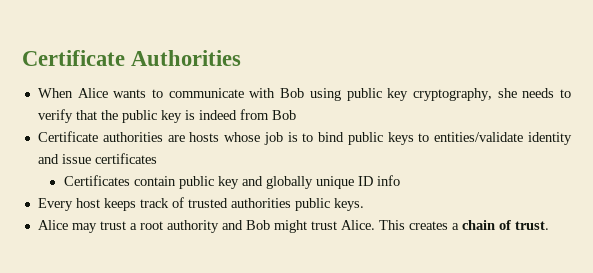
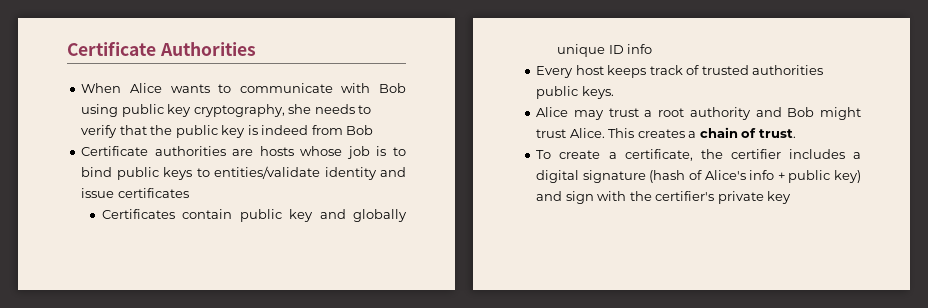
+ To create a certificate, the certifier includes a digital signature (hash of Alice's info + public key) and sign with the certifier's private key

